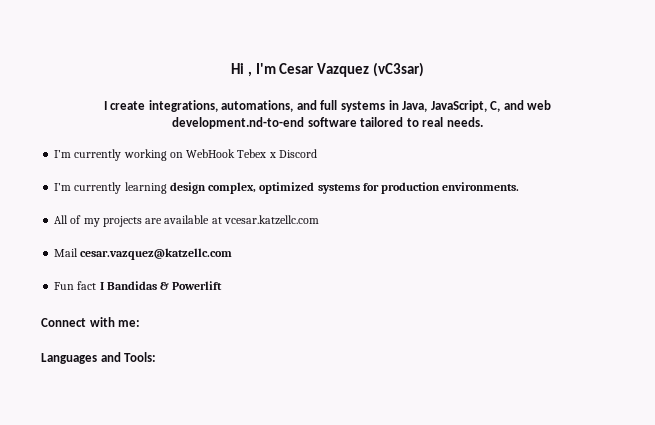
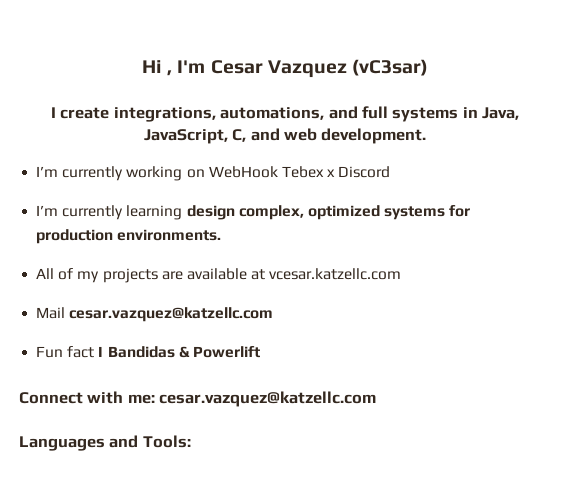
- I create integrations, automations, and full systems in Java, JavaScript, C, and web development.nd-to-end software tailored to real needs.
+ I create integrations, automations, and full systems in Java, JavaScript, C, and web development.
- Connect with me:
+ Connect with me: cesar.vazquez@katzellc.com

